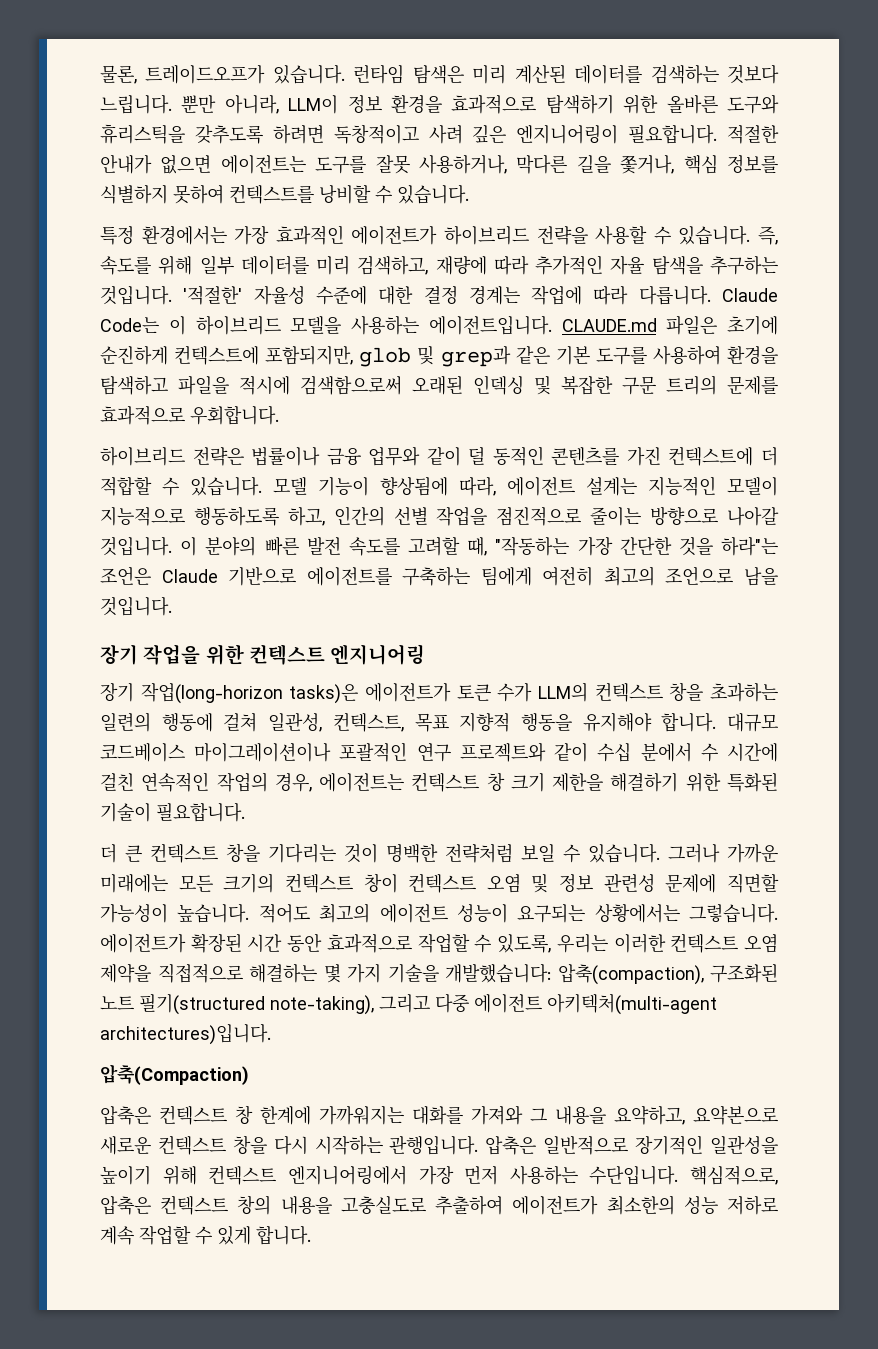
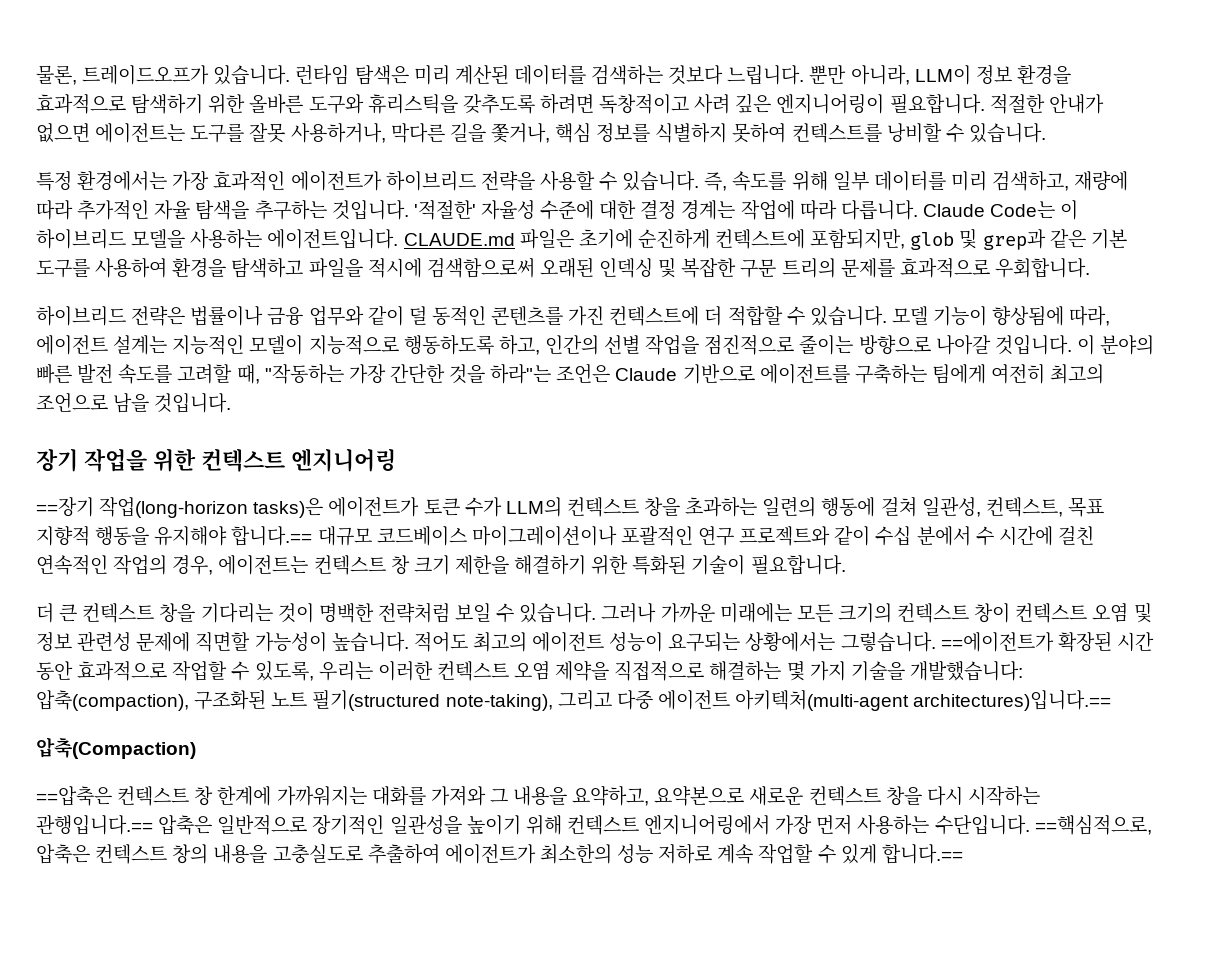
- 장기 작업(long-horizon tasks)은 에이전트가 토큰 수가 LLM의 컨텍스트 창을 초과하는 일련의 행동에 걸쳐 일관성, 컨텍스트, 목표 지향적 행동을 유지해야 합니다. 대규모 코드베이스 마이그레이션이나 포괄적인 연구 프로젝트와 같이 수십 분에서 수 시간에 걸친 연속적인 작업의 경우, 에이전트는 컨텍스트 창 크기 제한을 해결하기 위한 특화된 기술이 필요합니다.
+ ==장기 작업(long-horizon tasks)은 에이전트가 토큰 수가 LLM의 컨텍스트 창을 초과하는 일련의 행동에 걸쳐 일관성, 컨텍스트, 목표 지향적 행동을 유지해야 합니다.== 대규모 코드베이스 마이그레이션이나 포괄적인 연구 프로젝트와 같이 수십 분에서 수 시간에 걸친 연속적인 작업의 경우, 에이전트는 컨텍스트 창 크기 제한을 해결하기 위한 특화된 기술이 필요합니다.
- 에이전트가 확장된 시간 동안 효과적으로 작업할 수 있도록, 우리는 이러한 컨텍스트 오염 제약을 직접적으로 해결하는 몇 가지 기술을 개발했습니다: 압축(compaction), 구조화된 노트 필기(structured note-taking), 그리고 다중 에이전트 아키텍처(multi-agent architectures)입니다.
+ ==에이전트가 확장된 시간 동안 효과적으로 작업할 수 있도록, 우리는 이러한 컨텍스트 오염 제약을 직접적으로 해결하는 몇 가지 기술을 개발했습니다: 압축(compaction), 구조화된 노트 필기(structured note-taking), 그리고 다중 에이전트 아키텍처(multi-agent architectures)입니다.==
- 압축은 컨텍스트 창 한계에 가까워지는 대화를 가져와 그 내용을 요약하고, 요약본으로 새로운 컨텍스트 창을 다시 시작하는 관행입니다. 압축은 일반적으로 장기적인 일관성을 높이기 위해 컨텍스트 엔지니어링에서 가장 먼저 사용하는 수단입니다.
+ ==압축은 컨텍스트 창 한계에 가까워지는 대화를 가져와 그 내용을 요약하고, 요약본으로 새로운 컨텍스트 창을 다시 시작하는 관행입니다.== 압축은 일반적으로 장기적인 일관성을 높이기 위해 컨텍스트 엔지니어링에서 가장 먼저 사용하는 수단입니다.
- 핵심적으로, 압축은 컨텍스트 창의 내용을 고충실도로 추출하여 에이전트가 최소한의 성능 저하로 계속 작업할 수 있게 합니다.
+ ==핵심적으로, 압축은 컨텍스트 창의 내용을 고충실도로 추출하여 에이전트가 최소한의 성능 저하로 계속 작업할 수 있게 합니다.==

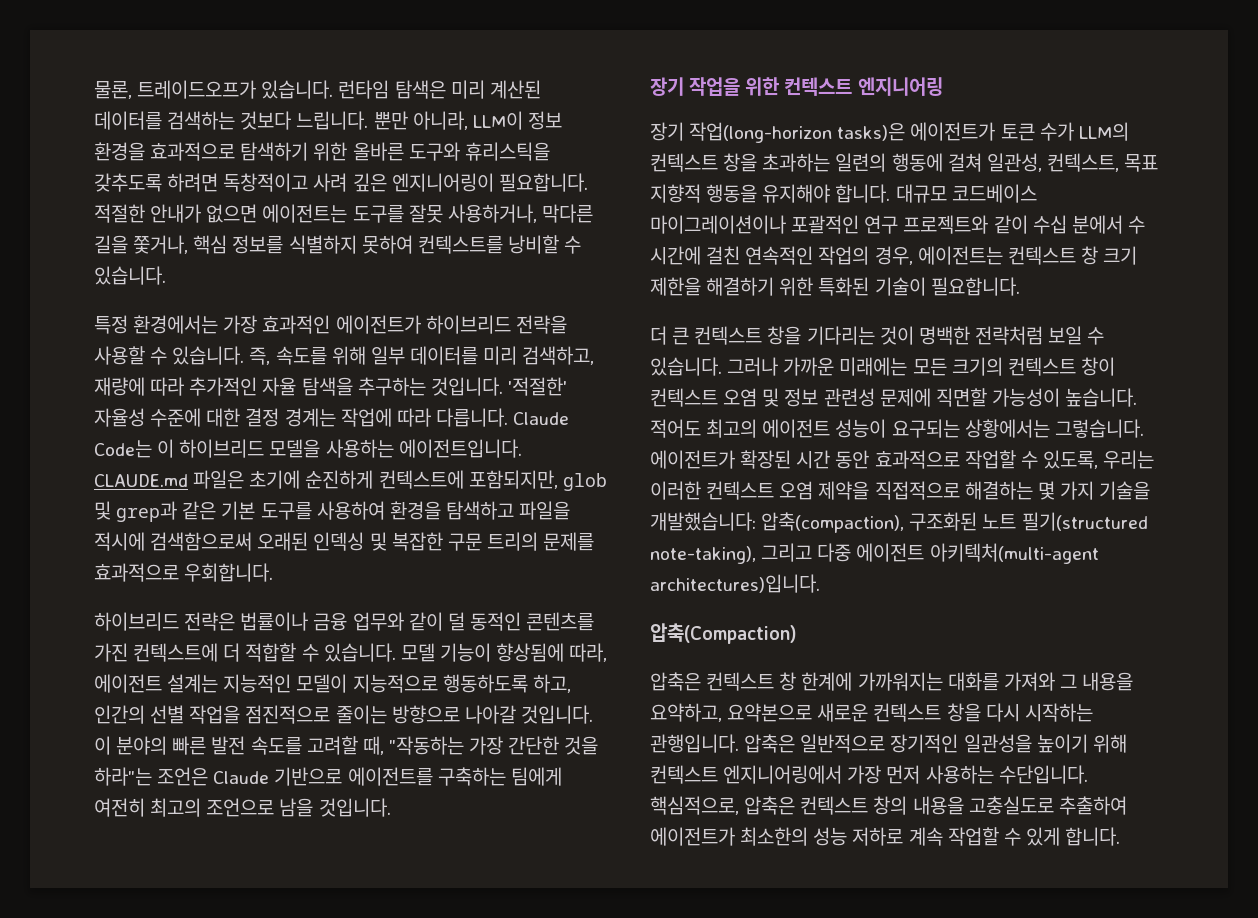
- ==장기 작업(long-horizon tasks)은 에이전트가 토큰 수가 LLM의 컨텍스트 창을 초과하는 일련의 행동에 걸쳐 일관성, 컨텍스트, 목표 지향적 행동을 유지해야 합니다.== 대규모 코드베이스 마이그레이션이나 포괄적인 연구 프로젝트와 같이 수십 분에서 수 시간에 걸친 연속적인 작업의 경우, 에이전트는 컨텍스트 창 크기 제한을 해결하기 위한 특화된 기술이 필요합니다.
+ 장기 작업(long-horizon tasks)은 에이전트가 토큰 수가 LLM의 컨텍스트 창을 초과하는 일련의 행동에 걸쳐 일관성, 컨텍스트, 목표 지향적 행동을 유지해야 합니다. 대규모 코드베이스 마이그레이션이나 포괄적인 연구 프로젝트와 같이 수십 분에서 수 시간에 걸친 연속적인 작업의 경우, 에이전트는 컨텍스트 창 크기 제한을 해결하기 위한 특화된 기술이 필요합니다.
- ==에이전트가 확장된 시간 동안 효과적으로 작업할 수 있도록, 우리는 이러한 컨텍스트 오염 제약을 직접적으로 해결하는 몇 가지 기술을 개발했습니다: 압축(compaction), 구조화된 노트 필기(structured note-taking), 그리고 다중 에이전트 아키텍처(multi-agent architectures)입니다.==
+ 에이전트가 확장된 시간 동안 효과적으로 작업할 수 있도록, 우리는 이러한 컨텍스트 오염 제약을 직접적으로 해결하는 몇 가지 기술을 개발했습니다: 압축(compaction), 구조화된 노트 필기(structured note-taking), 그리고 다중 에이전트 아키텍처(multi-agent architectures)입니다.
- ==압축은 컨텍스트 창 한계에 가까워지는 대화를 가져와 그 내용을 요약하고, 요약본으로 새로운 컨텍스트 창을 다시 시작하는 관행입니다.== 압축은 일반적으로 장기적인 일관성을 높이기 위해 컨텍스트 엔지니어링에서 가장 먼저 사용하는 수단입니다.
+ 압축은 컨텍스트 창 한계에 가까워지는 대화를 가져와 그 내용을 요약하고, 요약본으로 새로운 컨텍스트 창을 다시 시작하는 관행입니다. 압축은 일반적으로 장기적인 일관성을 높이기 위해 컨텍스트 엔지니어링에서 가장 먼저 사용하는 수단입니다.
- ==핵심적으로, 압축은 컨텍스트 창의 내용을 고충실도로 추출하여 에이전트가 최소한의 성능 저하로 계속 작업할 수 있게 합니다.==
+ 핵심적으로, 압축은 컨텍스트 창의 내용을 고충실도로 추출하여 에이전트가 최소한의 성능 저하로 계속 작업할 수 있게 합니다.

